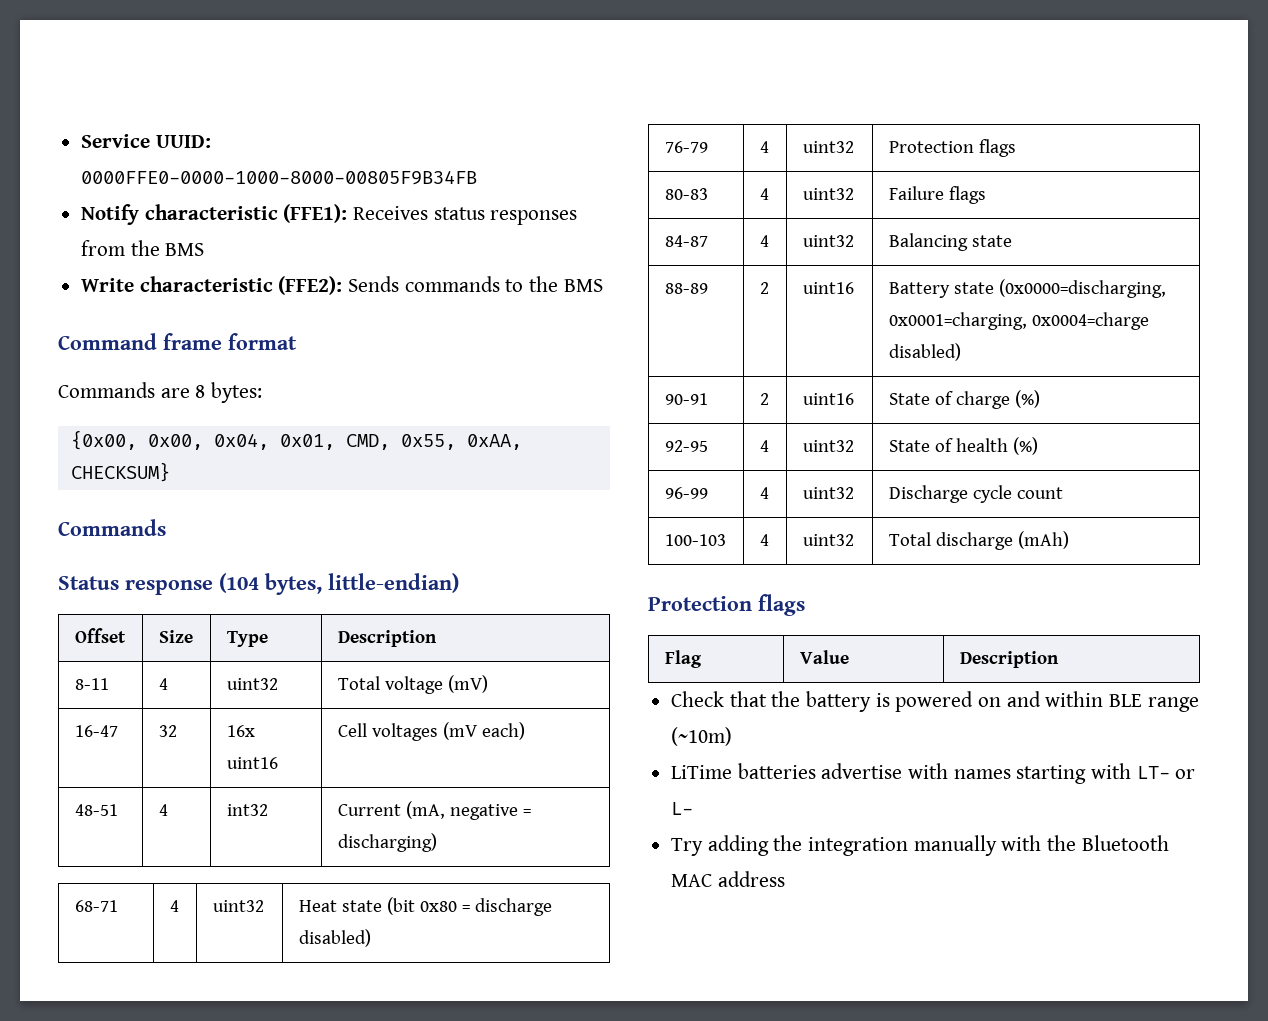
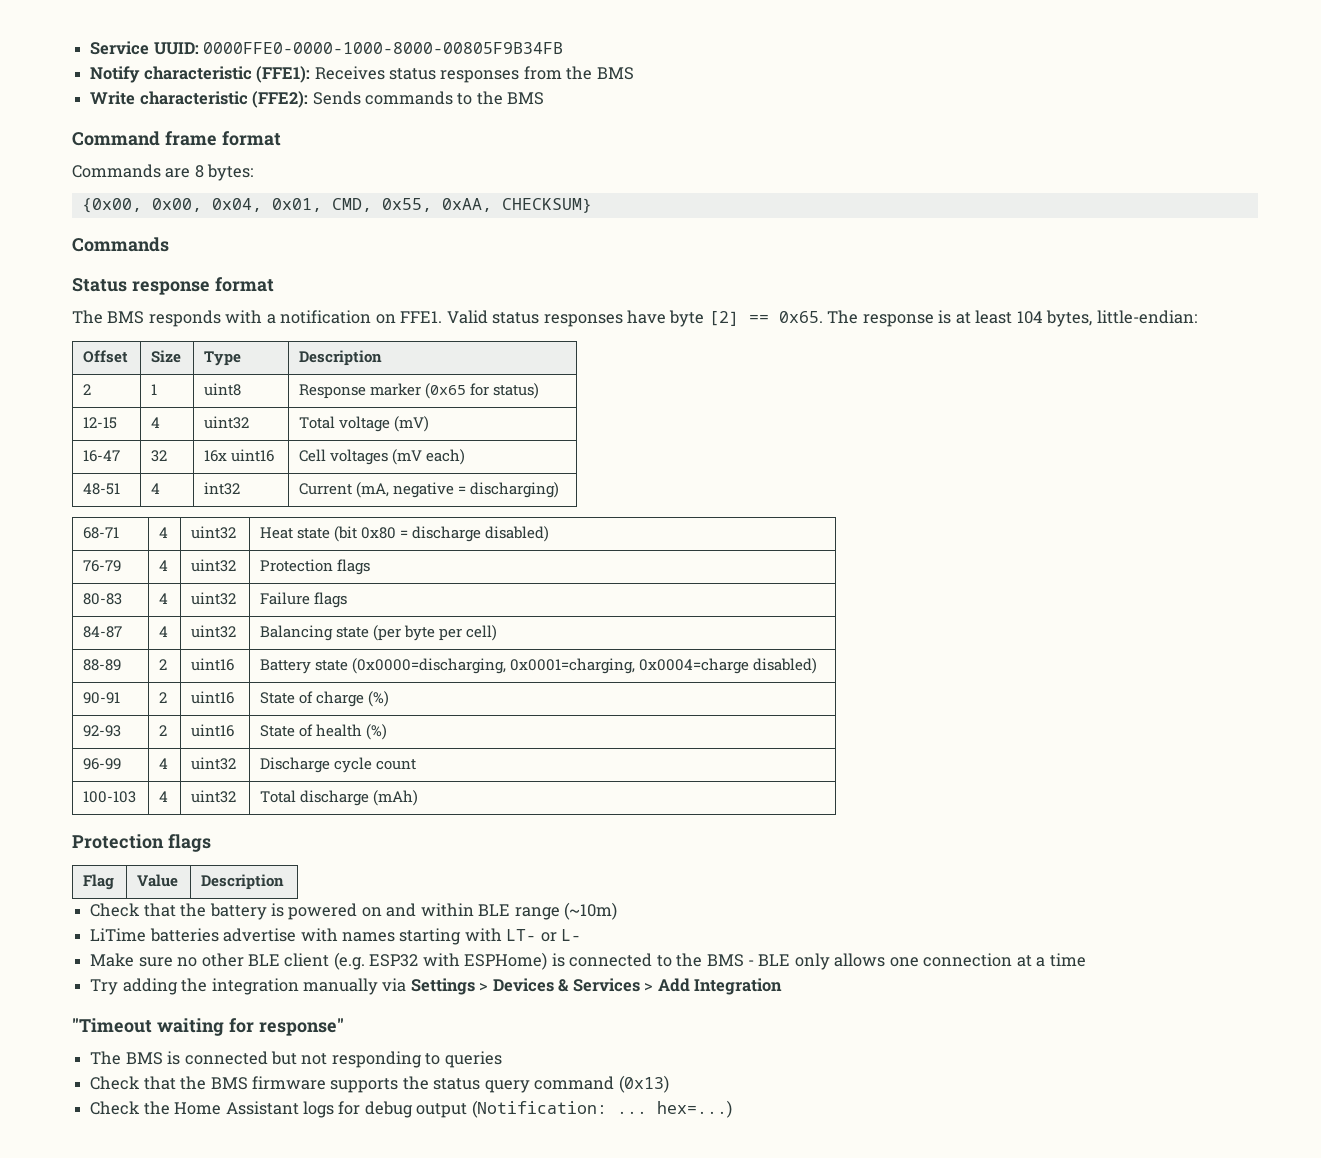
- Status response (104 bytes, little-endian)
+ Status response format
+ The BMS responds with a notification on FFE1. Valid status responses have byte [2] == 0x65. The response is at least 104 bytes, little-endian:
  Offset | Size | Type | Description
- 8-11 | 4 | uint32 | Total voltage (mV)
+ 2 | 1 | uint8 | Response marker (0x65 for status)
+ 12-15 | 4 | uint32 | Total voltage (mV)
- 84-87 | 4 | uint32 | Balancing state
+ 84-87 | 4 | uint32 | Balancing state (per byte per cell)
- 92-95 | 4 | uint32 | State of health (%)
+ 92-93 | 2 | uint16 | State of health (%)
+ Make sure no other BLE client (e.g. ESP32 with ESPHome) is connected to the BMS - BLE only allows one connection at a time
- Try adding the integration manually with the Bluetooth MAC address
+ Try adding the integration manually via Settings > Devices & Services > Add Integration
+ "Timeout waiting for response"
+ The BMS is connected but not responding to queries
+ Check that the BMS firmware supports the status query command (0x13)
+ Check the Home Assistant logs for debug output (Notification: ... hex=...)

